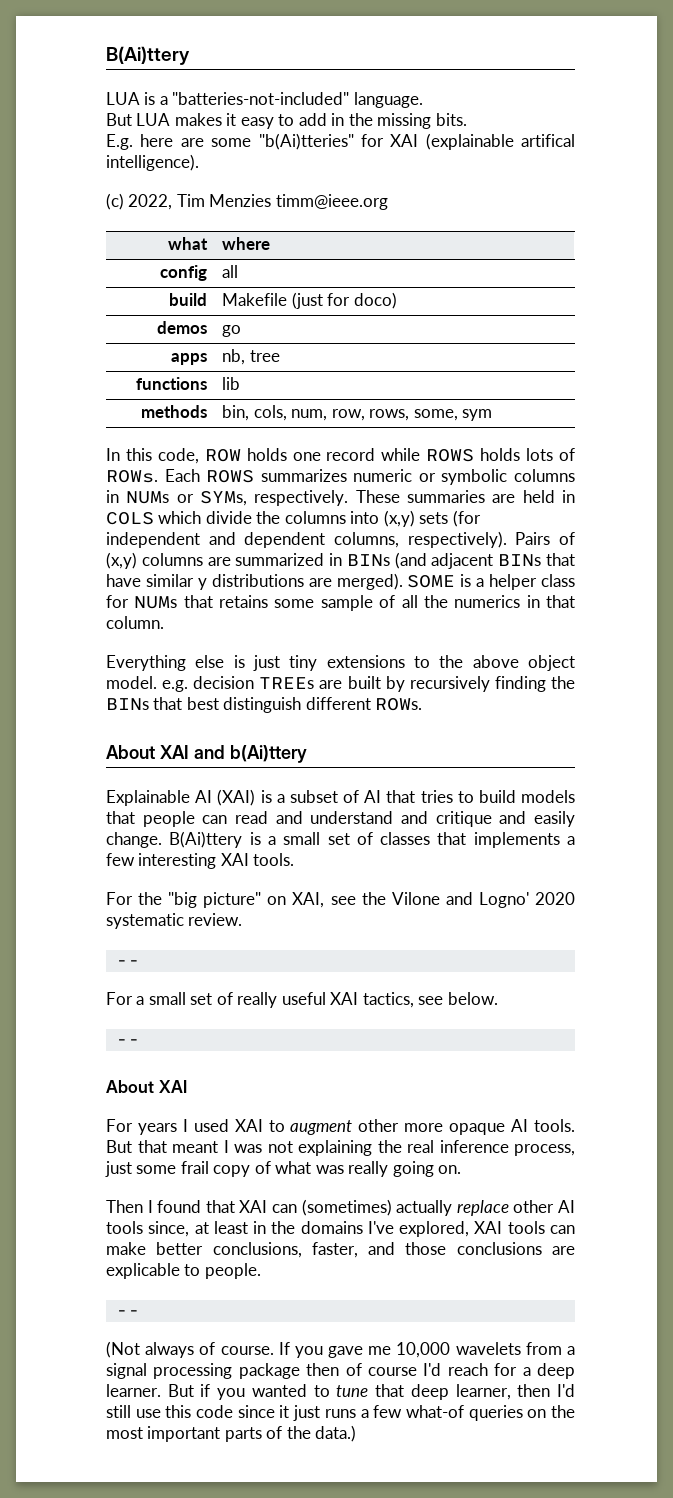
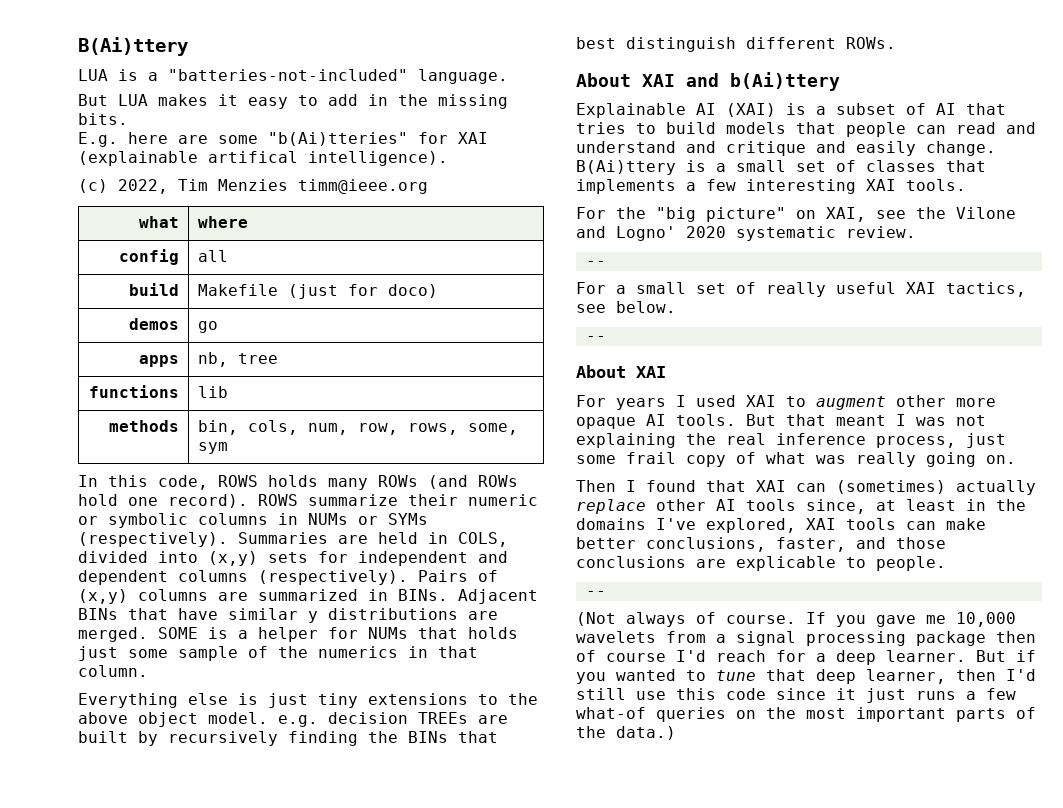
- In this code, ROW holds one record while ROWS holds lots of ROWs. Each ROWS summarizes numeric or symbolic columns in NUMs or SYMs, respectively. These summaries are held in COLS which divide the columns into (x,y) sets (for independent and dependent columns, respectively).
+ In this code, ROWS holds many ROWs (and ROWs hold one record). ROWS summarize their numeric or symbolic columns in NUMs or SYMs (respectively). Summaries are held in COLS, divided into (x,y) sets for independent and dependent columns (respectively).
- Pairs of (x,y) columns are summarized in BINs (and adjacent BINs that have similar y distributions are merged).
+ Pairs of (x,y) columns are summarized in BINs. Adjacent BINs that have similar y distributions are merged.
- SOME is a helper class for NUMs that retains some sample of all the numerics in that column.
+ SOME is a helper for NUMs that holds just some sample of the numerics in that column.

